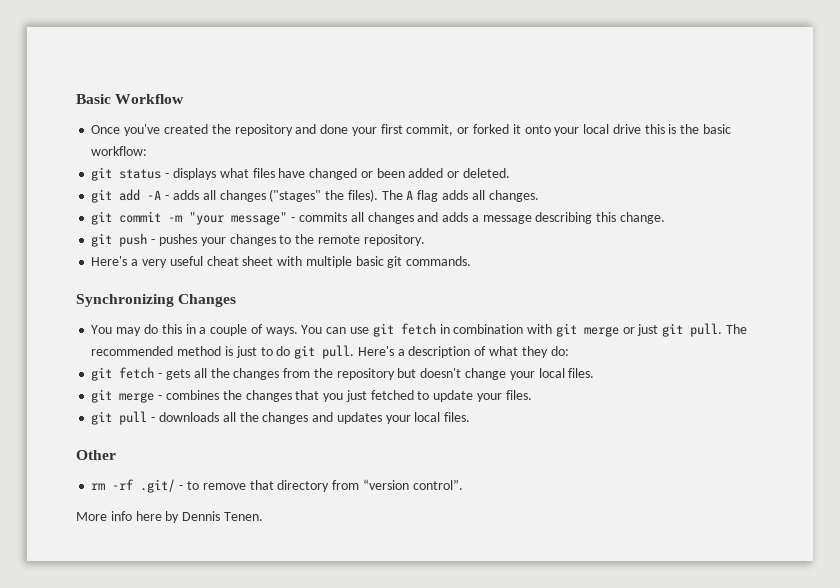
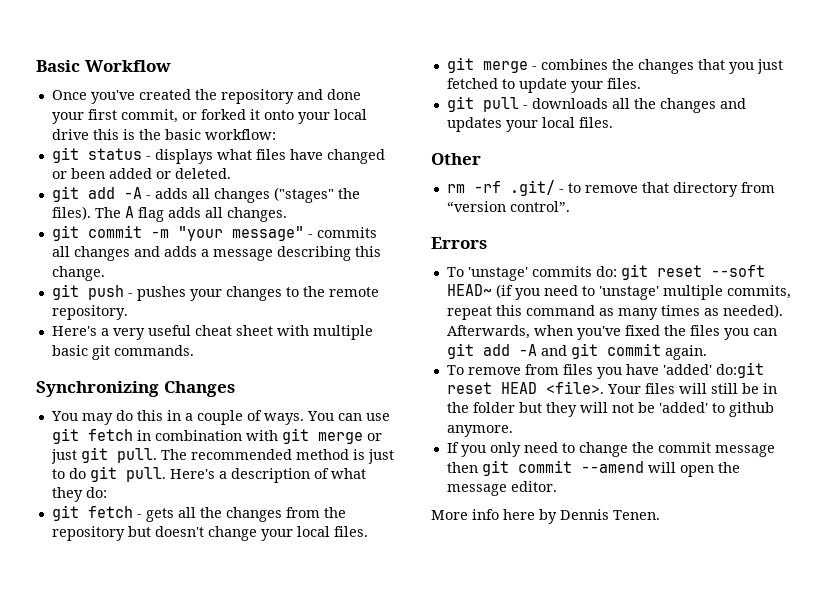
+ Errors
+ To 'unstage' commits do: git reset --soft HEAD~ (if you need to 'unstage' multiple commits, repeat this command as many times as needed). Afterwards, when you've fixed the files you can git add -A and git commit again.
+ To remove from files you have 'added' do:git reset HEAD <file>. Your files will still be in the folder but they will not be 'added' to github anymore.
+ If you only need to change the commit message then git commit --amend will open the message editor.

